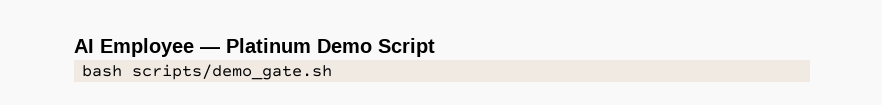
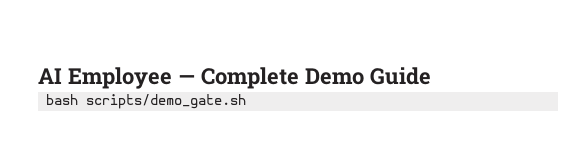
- AI Employee — Platinum Demo Script
+ AI Employee — Complete Demo Guide

